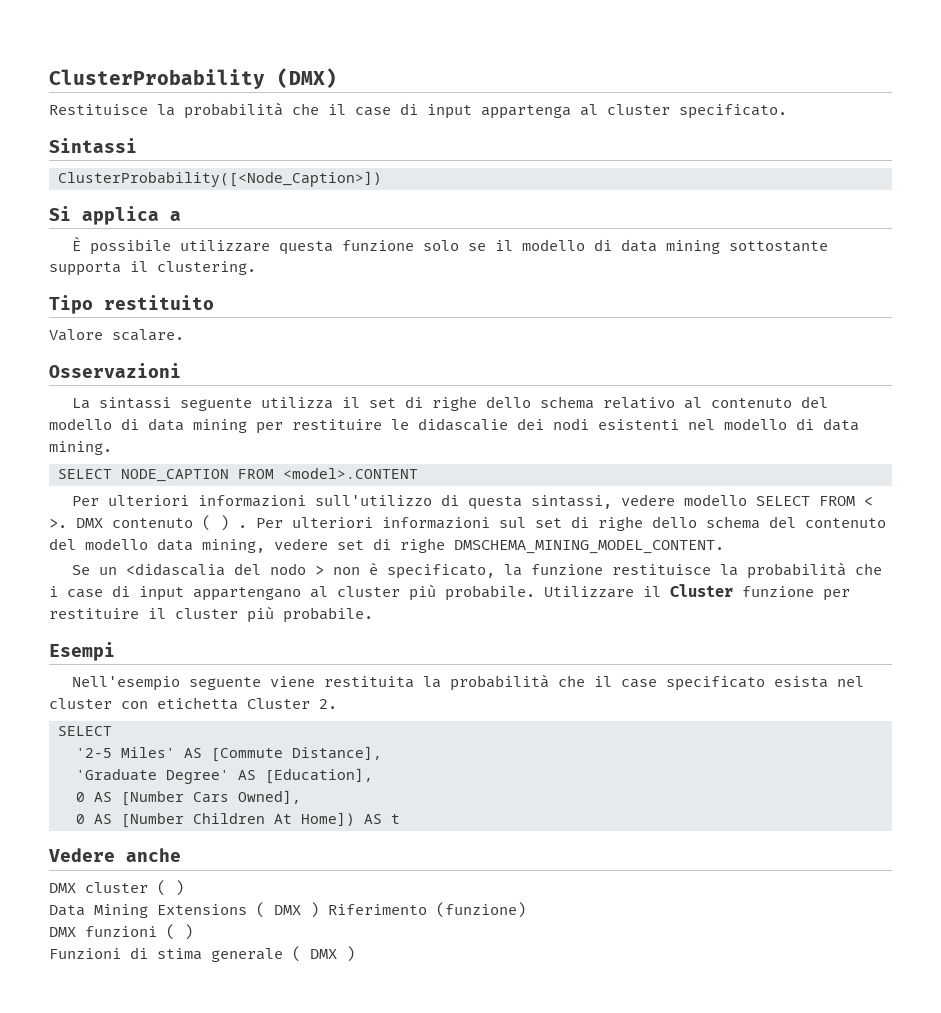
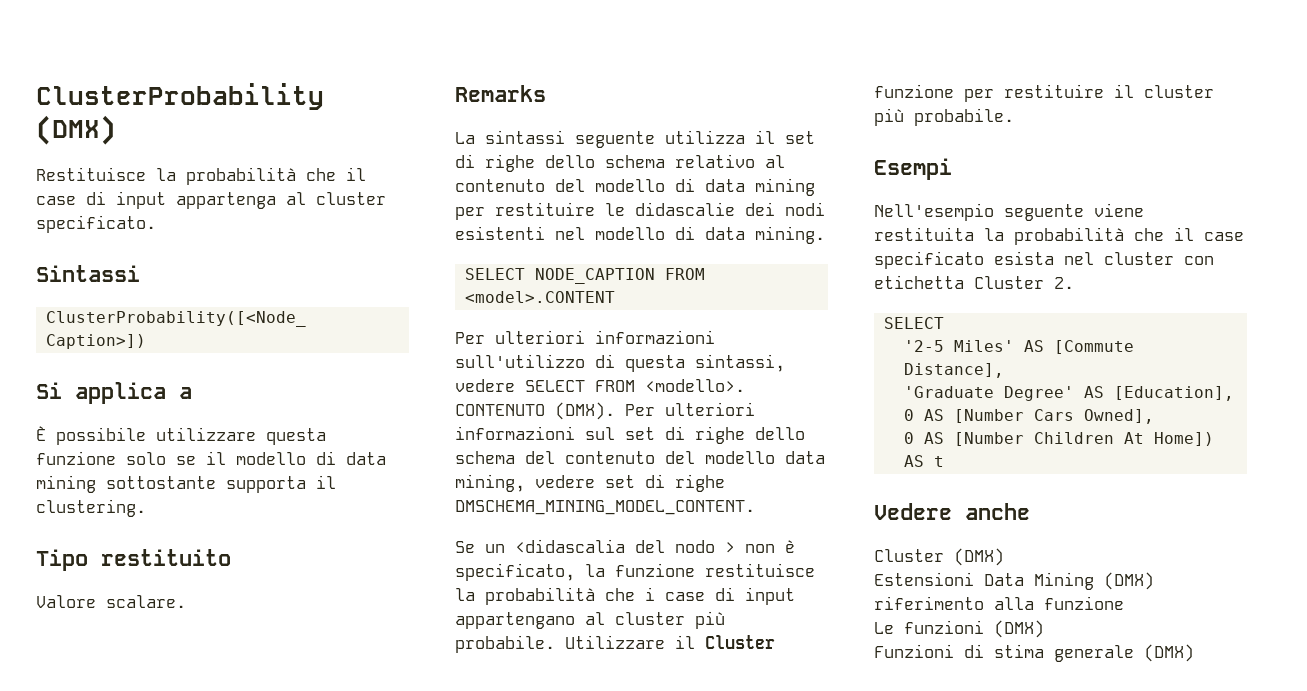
- Osservazioni
+ Remarks
- Per ulteriori informazioni sull'utilizzo di questa sintassi, vedere modello SELECT FROM < >. DMX contenuto ( ) .
+ Per ulteriori informazioni sull'utilizzo di questa sintassi, vedere SELECT FROM <modello>. CONTENUTO (DMX).
- DMX cluster ( )
- Data Mining Extensions ( DMX ) Riferimento (funzione)
- DMX funzioni ( )
+ Cluster (DMX)
+ Estensioni Data Mining (DMX) riferimento alla funzione
+ Le funzioni (DMX)
- Funzioni di stima generale ( DMX )
+ Funzioni di stima generale (DMX)

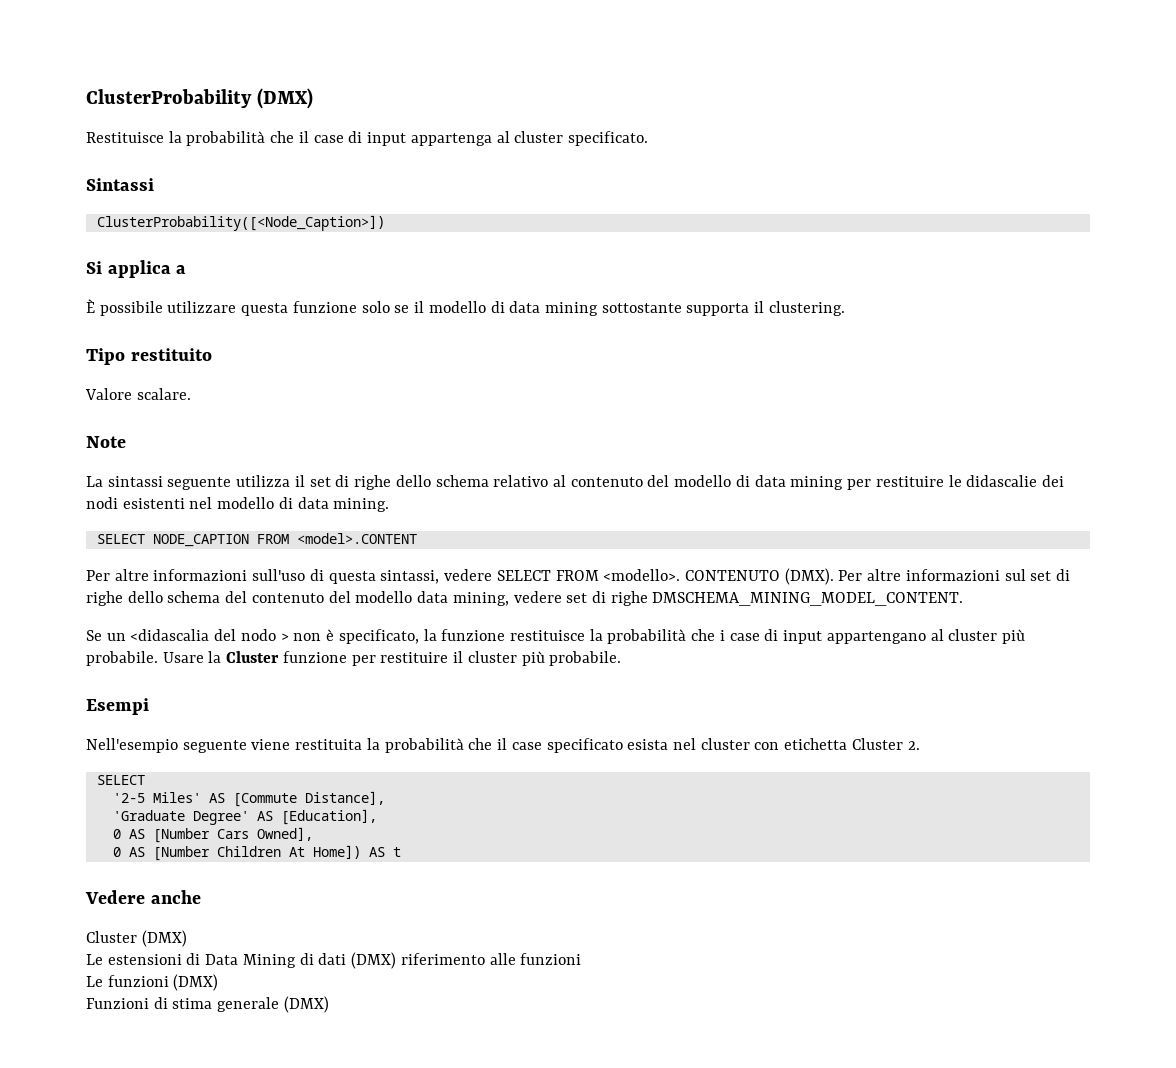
- Remarks
+ Note
- Per ulteriori informazioni sull'utilizzo di questa sintassi, vedere SELECT FROM <modello>.
+ Per altre informazioni sull'uso di questa sintassi, vedere SELECT FROM <modello>.
- Per ulteriori informazioni sul set di righe dello schema del contenuto del modello data mining, vedere set di righe DMSCHEMA_MINING_MODEL_CONTENT.
+ Per altre informazioni sul set di righe dello schema del contenuto del modello data mining, vedere set di righe DMSCHEMA_MINING_MODEL_CONTENT.
- Utilizzare il Cluster funzione per restituire il cluster più probabile.
+ Usare la Cluster funzione per restituire il cluster più probabile.
- Estensioni Data Mining (DMX) riferimento alla funzione
+ Le estensioni di Data Mining di dati (DMX) riferimento alle funzioni

